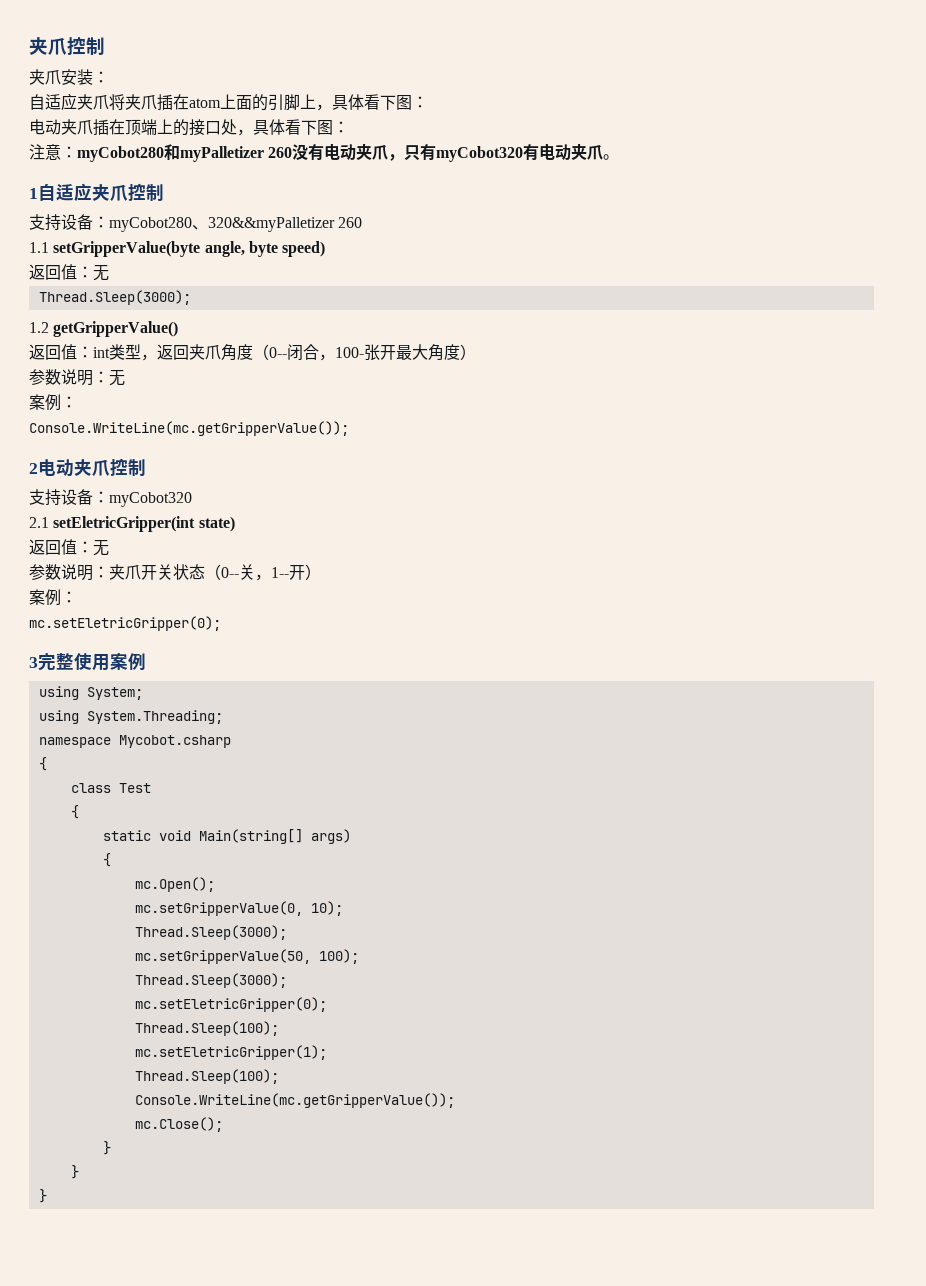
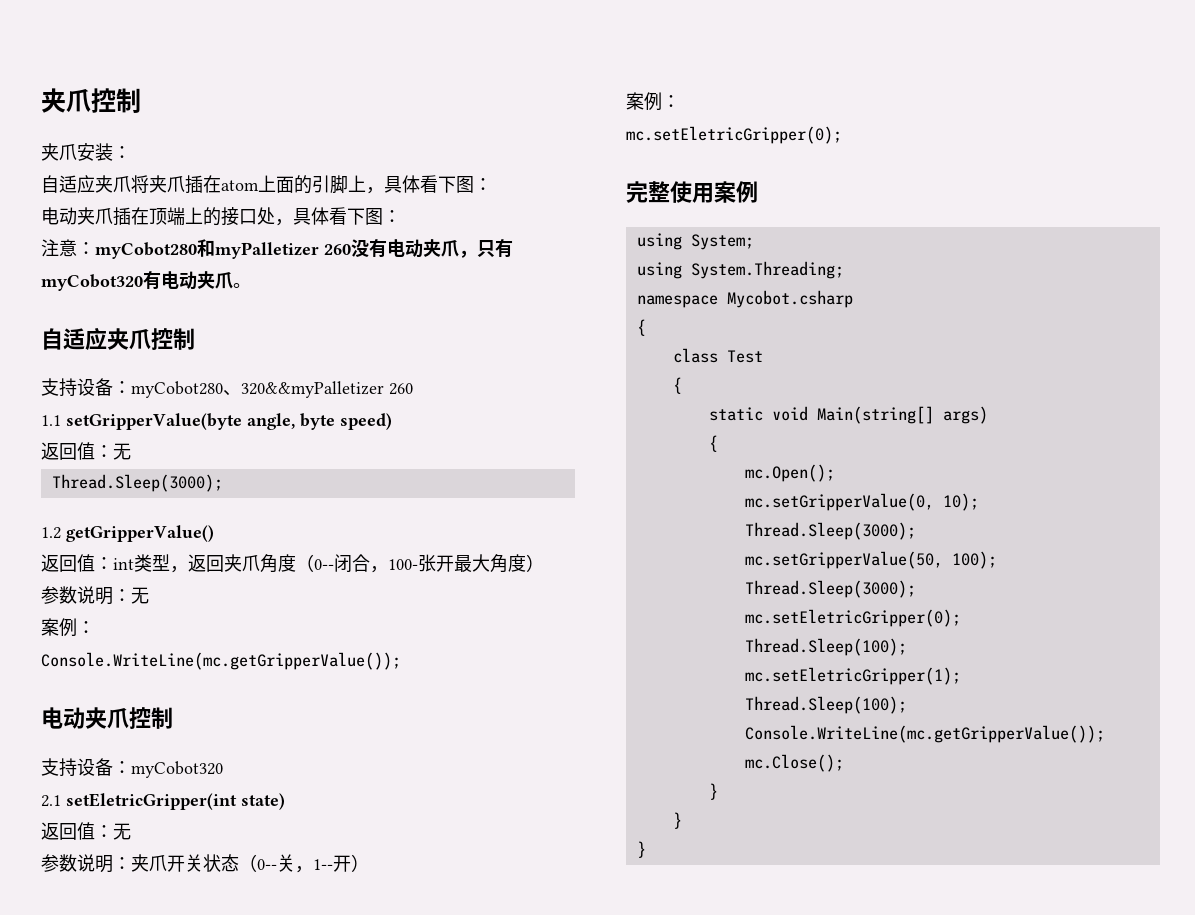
- 1自适应夹爪控制
+ 自适应夹爪控制
- 2电动夹爪控制
+ 电动夹爪控制
- 3完整使用案例
+ 完整使用案例

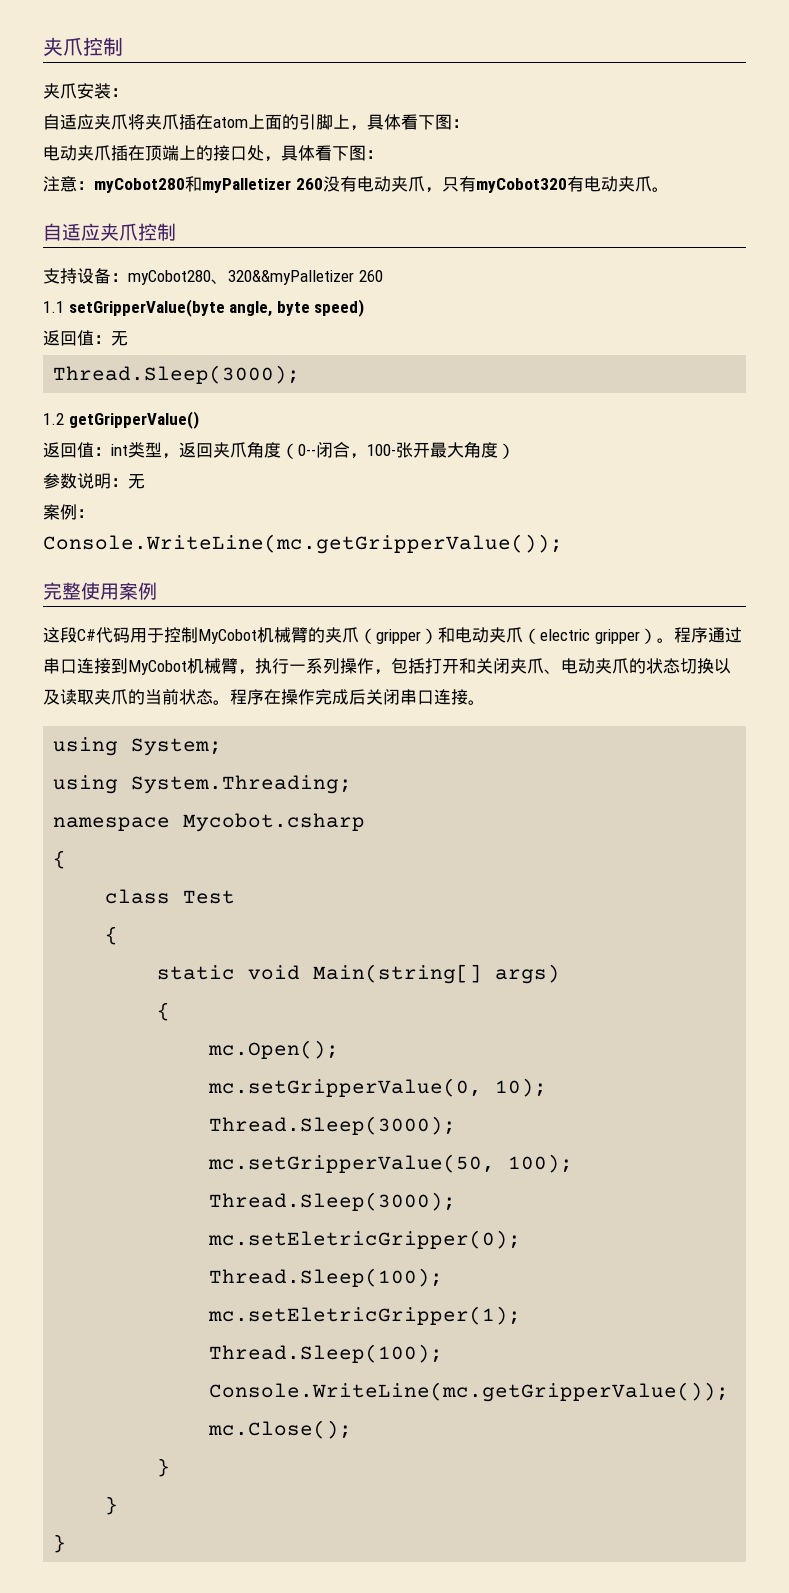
- 电动夹爪控制
- 支持设备：myCobot320
- 2.1 setEletricGripper(int state)
- 返回值：无
- 参数说明：夹爪开关状态（0--关，1--开）
- 案例：
- mc.setEletricGripper(0);
  完整使用案例
+ 这段C#代码用于控制MyCobot机械臂的夹爪（gripper）和电动夹爪（electric gripper）。程序通过串口连接到MyCobot机械臂，执行一系列操作，包括打开和关闭夹爪、电动夹爪的状态切换以及读取夹爪的当前状态。程序在操作完成后关闭串口连接。

